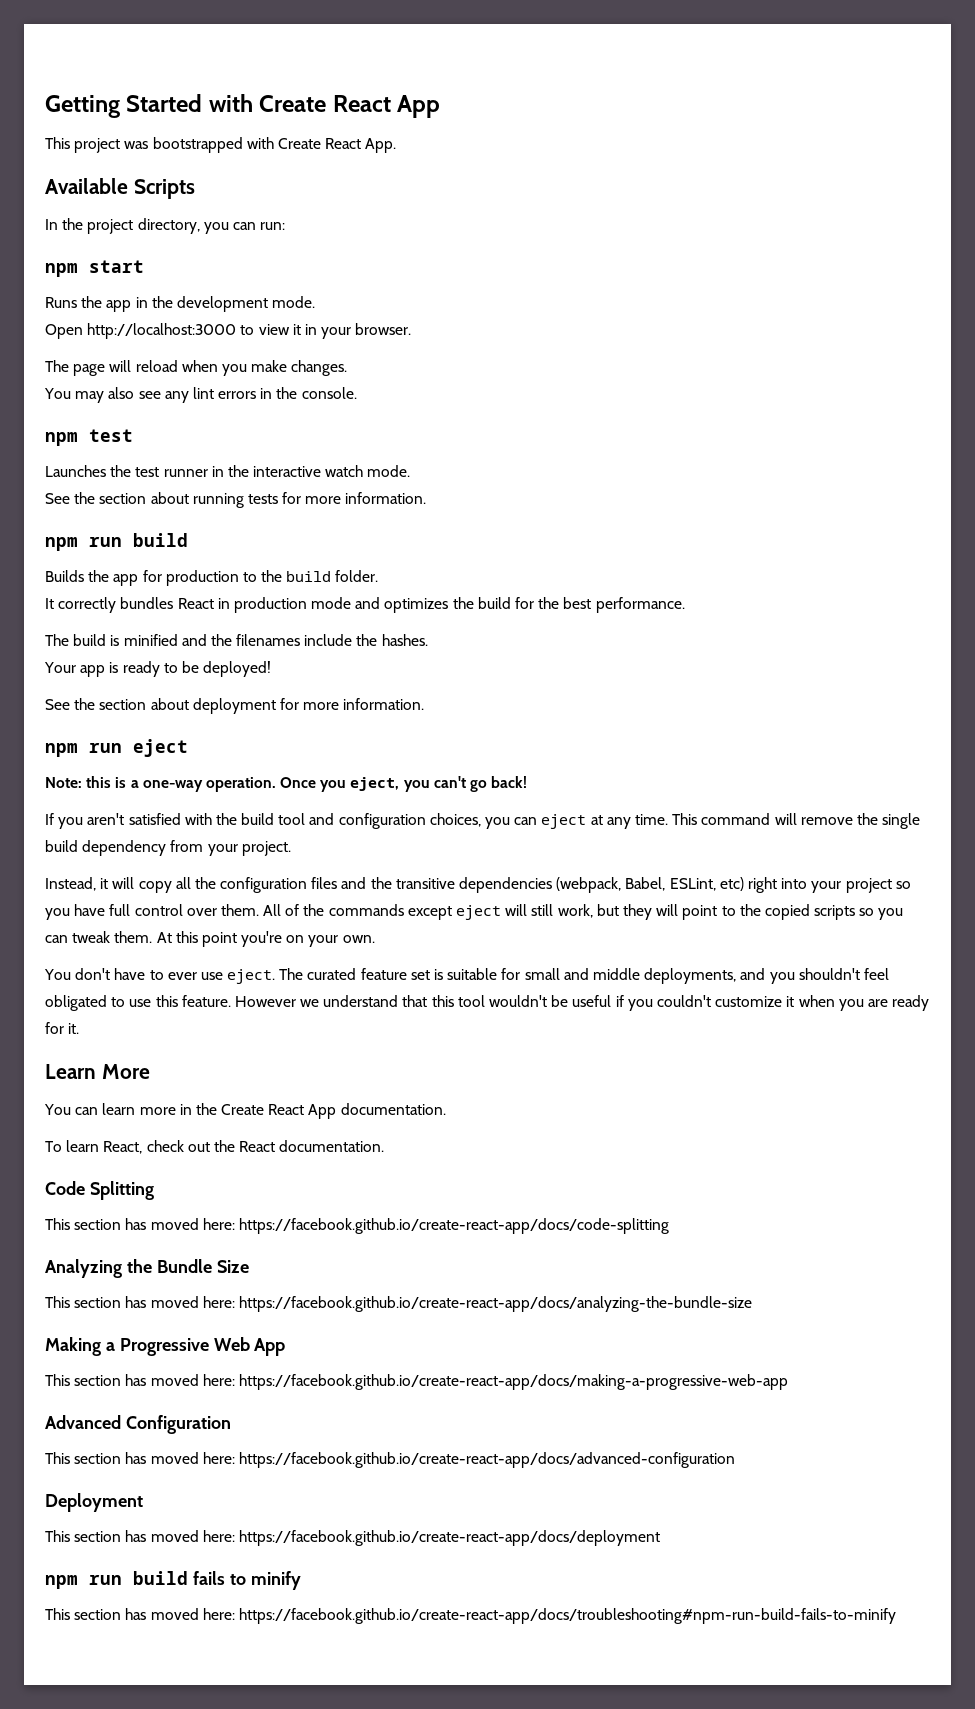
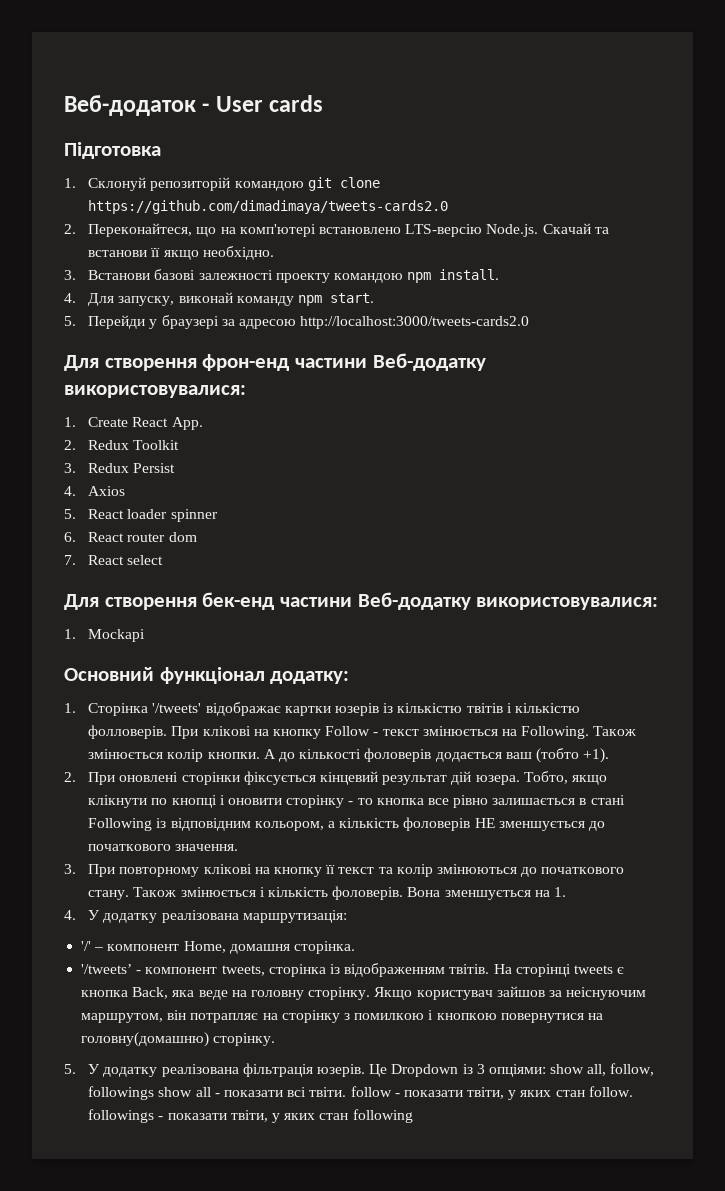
- Getting Started with Create React App
- This project was bootstrapped with Create React App.
- Available Scripts
- In the project directory, you can run:
- npm start
- Runs the app in the development mode.
- Open http://localhost:3000 to view it in your browser.
- The page will reload when you make changes.
- You may also see any lint errors in the console.
- npm test
- Launches the test runner in the interactive watch mode.
- See the section about running tests for more information.
- npm run build
- Builds the app for production to the build folder.
- It correctly bundles React in production mode and optimizes the build for the best performance.
- The build is minified and the filenames include the hashes.
- Your app is ready to be deployed!
- See the section about deployment for more information.
- npm run eject
- Note: this is a one-way operation. Once you eject, you can't go back!
- If you aren't satisfied with the build tool and configuration choices, you can eject at any time. This command will remove the single build dependency from your project.
- Instead, it will copy all the configuration files and the transitive dependencies (webpack, Babel, ESLint, etc) right into your project so you have full control over them. All of the commands except eject will still work, but they will point to the copied scripts so you can tweak them. At this point you're on your own.
- You don't have to ever use eject. The curated feature set is suitable for small and middle deployments, and you shouldn't feel obligated to use this feature. However we understand that this tool wouldn't be useful if you couldn't customize it when you are ready for it.
- Learn More
- You can learn more in the Create React App documentation.
- To learn React, check out the React documentation.
- Code Splitting
- This section has moved here: https://facebook.github.io/create-react-app/docs/code-splitting
- Analyzing the Bundle Size
- This section has moved here: https://facebook.github.io/create-react-app/docs/analyzing-the-bundle-size
- Making a Progressive Web App
- This section has moved here: https://facebook.github.io/create-react-app/docs/making-a-progressive-web-app
- Advanced Configuration
- This section has moved here: https://facebook.github.io/create-react-app/docs/advanced-configuration
- Deployment
- This section has moved here: https://facebook.github.io/create-react-app/docs/deployment
- npm run build fails to minify
- This section has moved here: https://facebook.github.io/create-react-app/docs/troubleshooting#npm-run-build-fails-to-minify
+ Веб-додаток - User cards
+ Підготовка
+ 1. Склонуй репозиторій командою git clone https://github.com/dimadimaya/tweets-cards2.0
+ 2. Переконайтеся, що на комп'ютері встановлено LTS-версію Node.js. Скачай та встанови її якщо необхідно.
+ 3. Встанови базові залежності проекту командою npm install.
+ 4. Для запуску, виконай команду npm start.
+ 5. Перейди у браузері за адресою http://localhost:3000/tweets-cards2.0
+ Для створення фрон-енд частини Веб-додатку використовувалися:
+ 1. Create React App.
+ 2. Redux Toolkit
+ 3. Redux Persist
+ 4. Axios
+ 5. React loader spinner
+ 6. React router dom
+ 7. React select
+ Для створення бек-енд частини Веб-додатку використовувалися:
+ 1. Mockapi
+ Основний функціонал додатку:
+ 1. Сторінка '/tweets' відображає картки юзерів із кількістю твітів і кількістю фолловерів. При клікові на кнопку Follow - текст змінюється на Following. Також змінюється колір кнопки. А до кількості фоловерів додається ваш (тобто +1).
+ 2. При оновлені сторінки фіксується кінцевий результат дій юзера. Тобто, якщо клікнути по кнопці і оновити сторінку - то кнопка все рівно залишається в стані Following із відповідним кольором, а кількість фоловерів НЕ зменшується до початкового значення.
+ 3. При повторному клікові на кнопку її текст та колір змінюються до початкового стану. Також змінюється і кількість фоловерів. Вона зменшується на 1.
+ 4. У додатку реалізована маршрутизація:
+ '/' – компонент Home, домашня сторінка.
+ '/tweets’ - компонент tweets, сторінка із відображенням твітів. На сторінці tweets є кнопка Back, яка веде на головну сторінку. Якщо користувач зайшов за неіснуючим маршрутом, він потрапляє на сторінку з помилкою і кнопкою повернутися на головну(домашню) сторінку.
+ 5. У додатку реалізована фільтрація юзерів. Це Dropdown із 3 опціями: show all, follow, followings show all - показати всі твіти. follow - показати твіти, у яких стан follow. followings - показати твіти, у яких стан following

